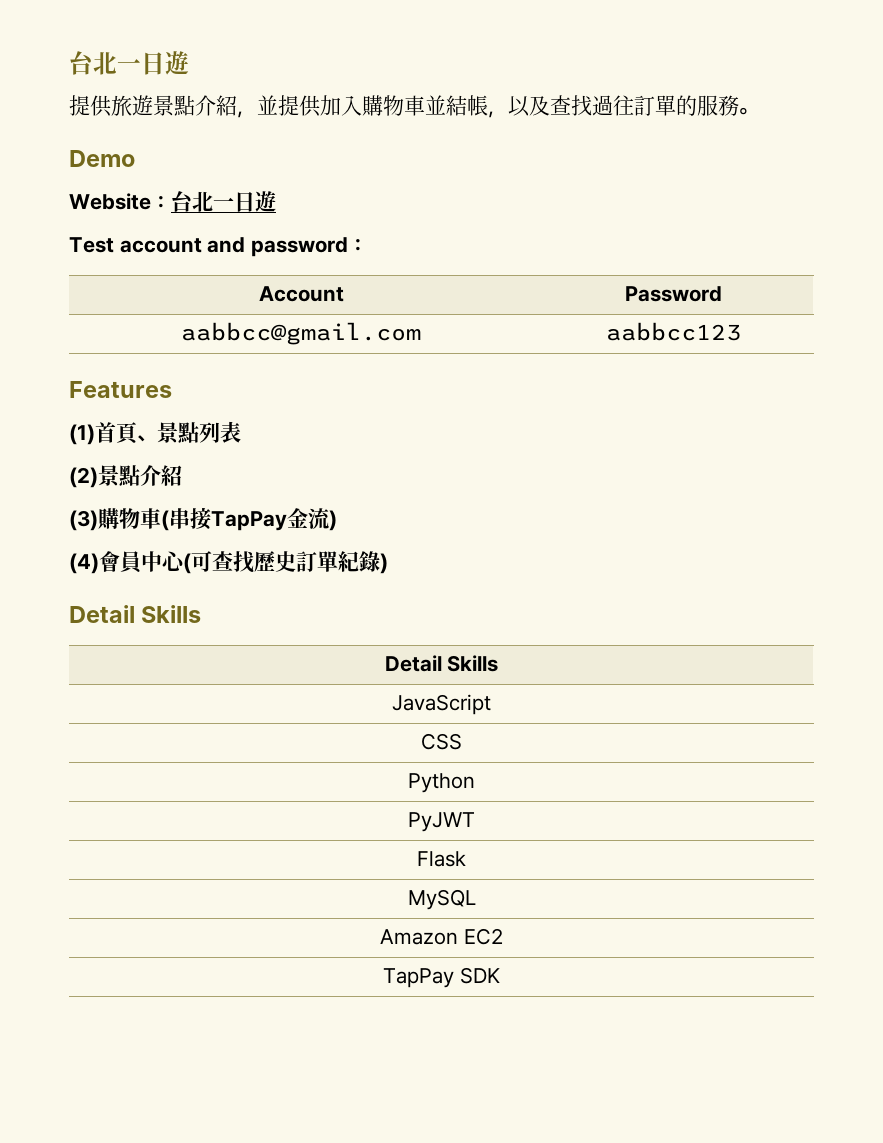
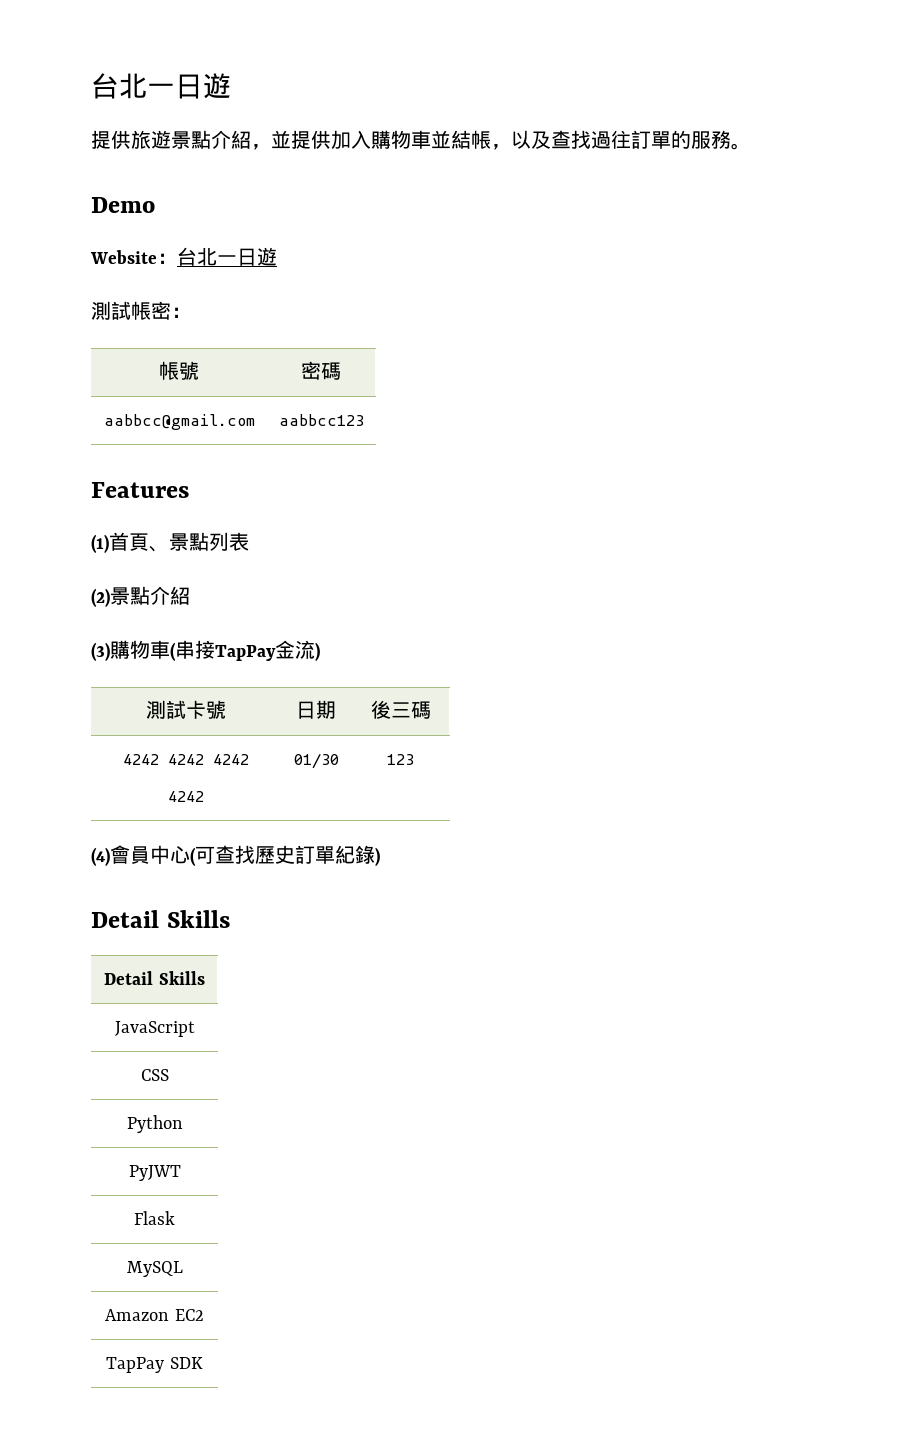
- Test account and password：
+ 測試帳密：
- Account | Password
+ 帳號 | 密碼
+ 測試卡號 | 日期 | 後三碼
+ 4242 4242 4242 4242 | 01/30 | 123

